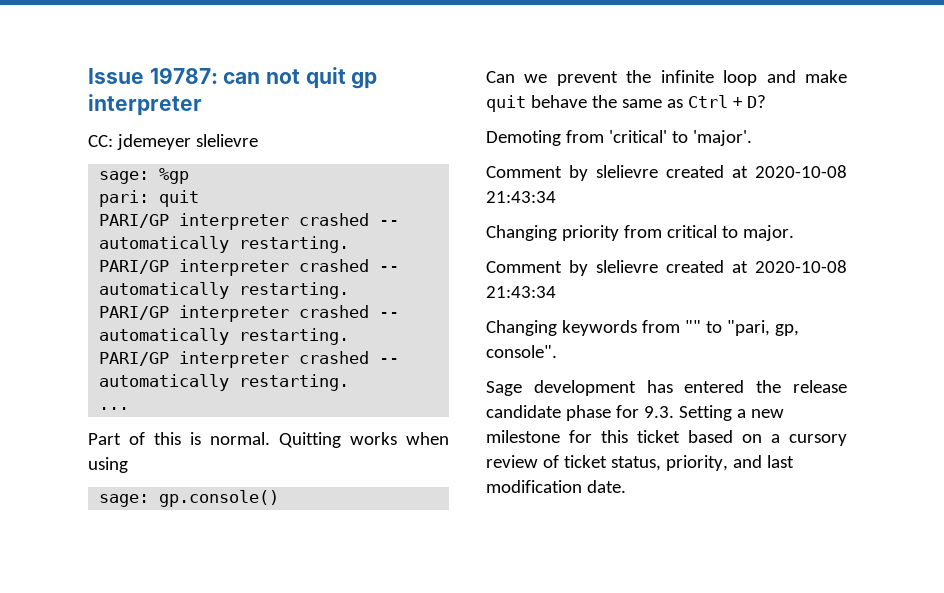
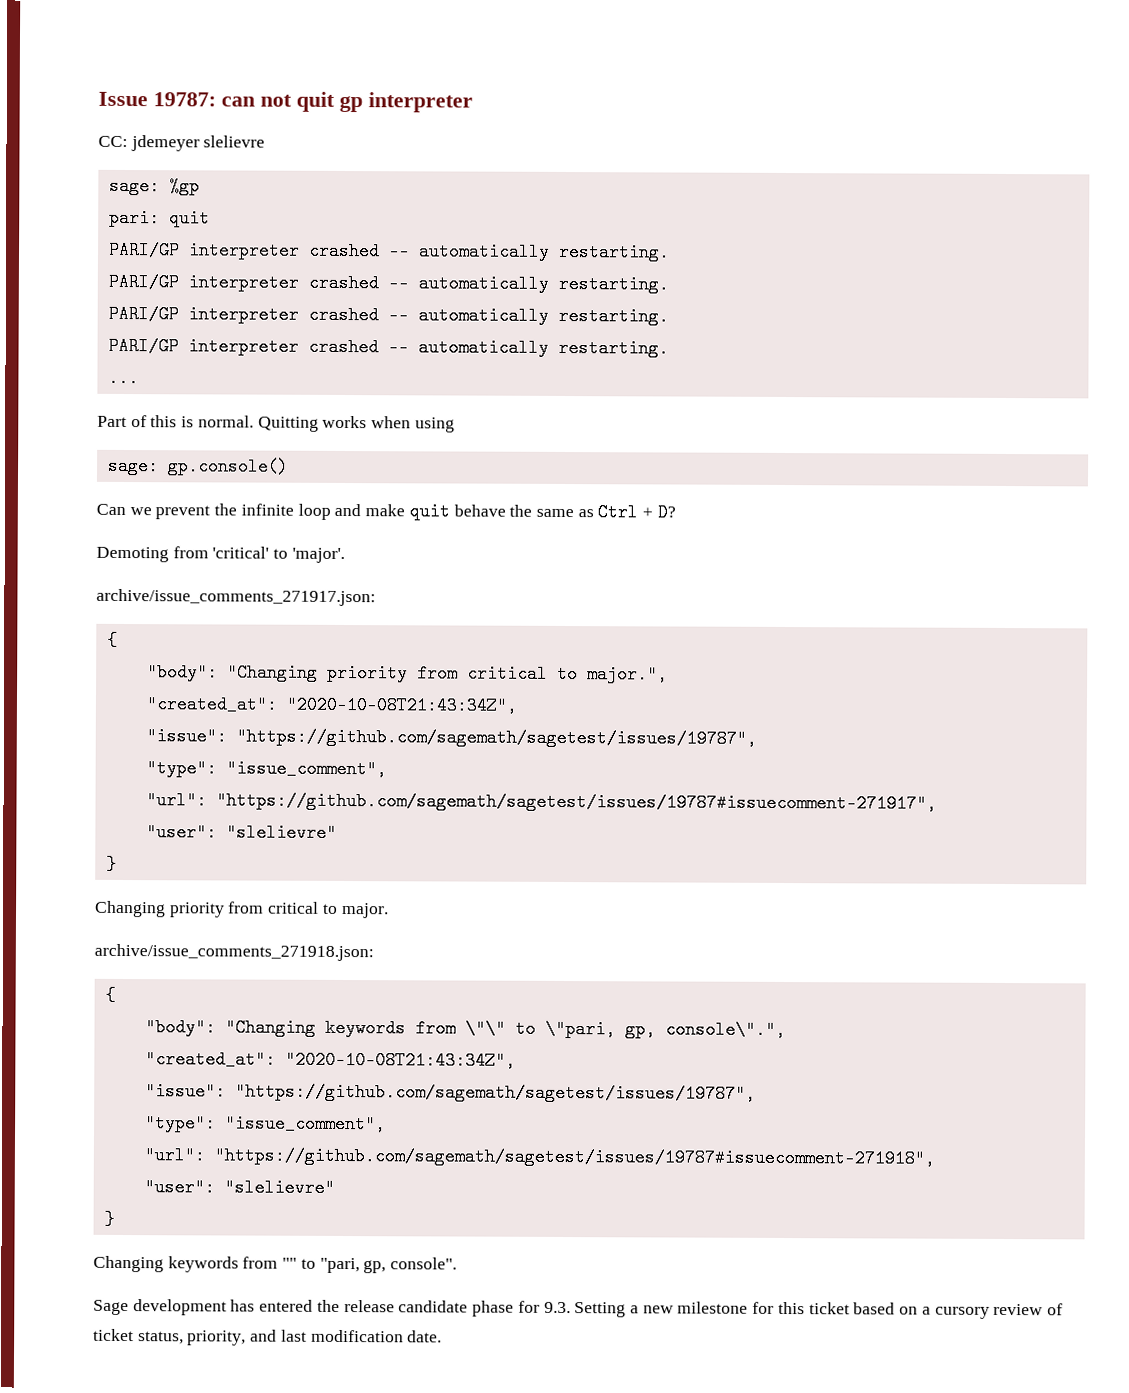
  Demoting from 'critical' to 'major'.
- Comment by slelievre created at 2020-10-08 21:43:34
+ archive/issue_comments_271917.json:
+ {
+ "body": "Changing priority from critical to major.",
+ "created_at": "2020-10-08T21:43:34Z",
+ "issue": "https://github.com/sagemath/sagetest/issues/19787",
+ "type": "issue_comment",
+ "url": "https://github.com/sagemath/sagetest/issues/19787#issuecomment-271917",
+ "user": "slelievre"
+ }
  Changing priority from critical to major.
- Comment by slelievre created at 2020-10-08 21:43:34
+ archive/issue_comments_271918.json:
+ {
+ "body": "Changing keywords from \"\" to \"pari, gp, console\".",
+ "created_at": "2020-10-08T21:43:34Z",
+ "issue": "https://github.com/sagemath/sagetest/issues/19787",
+ "type": "issue_comment",
+ "url": "https://github.com/sagemath/sagetest/issues/19787#issuecomment-271918",
+ "user": "slelievre"
+ }

